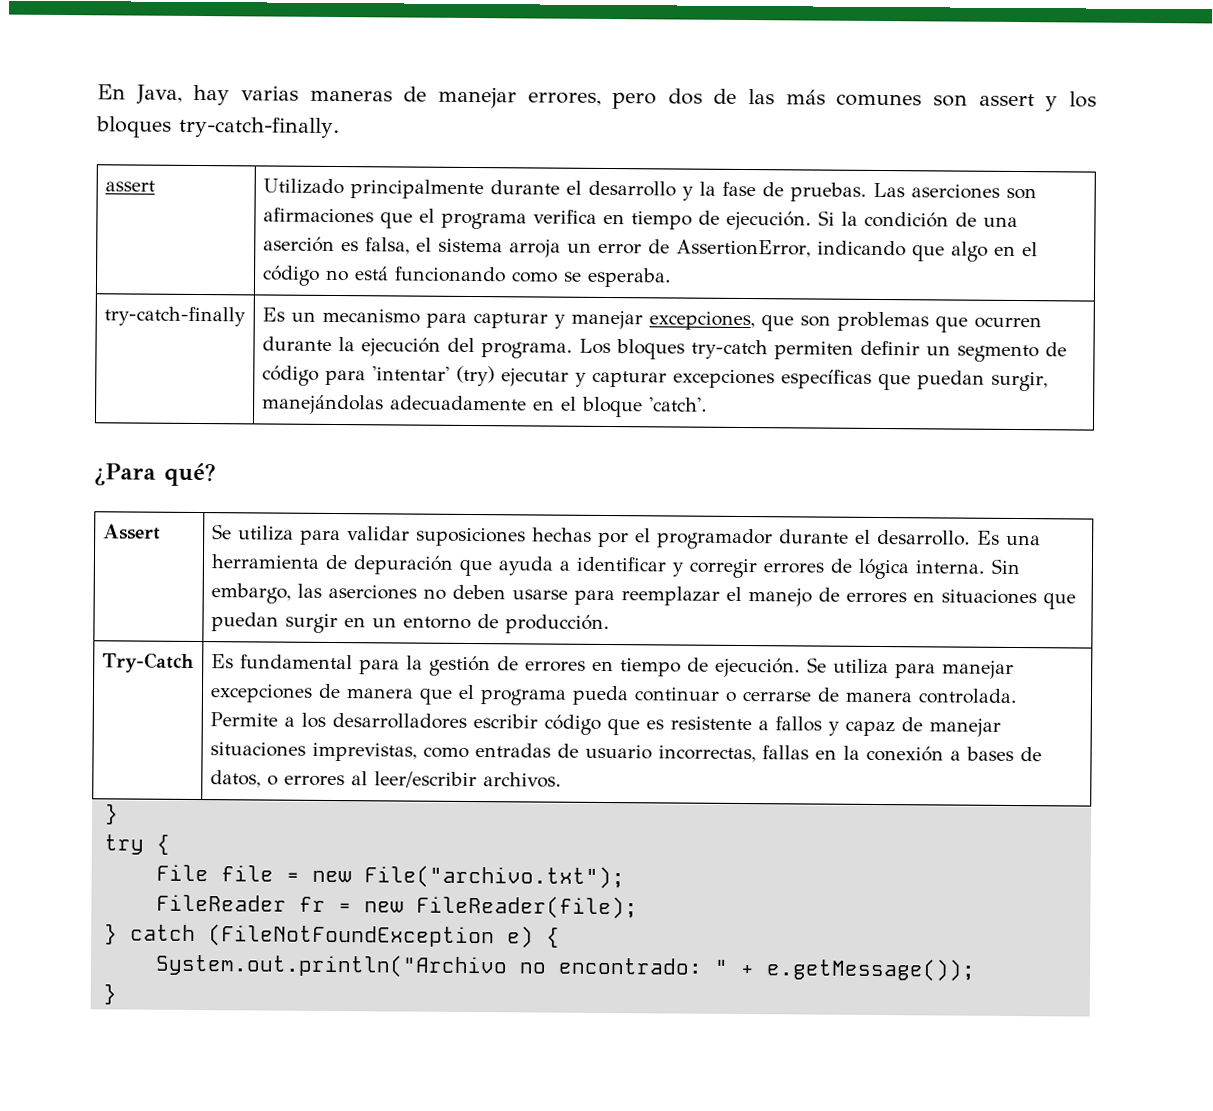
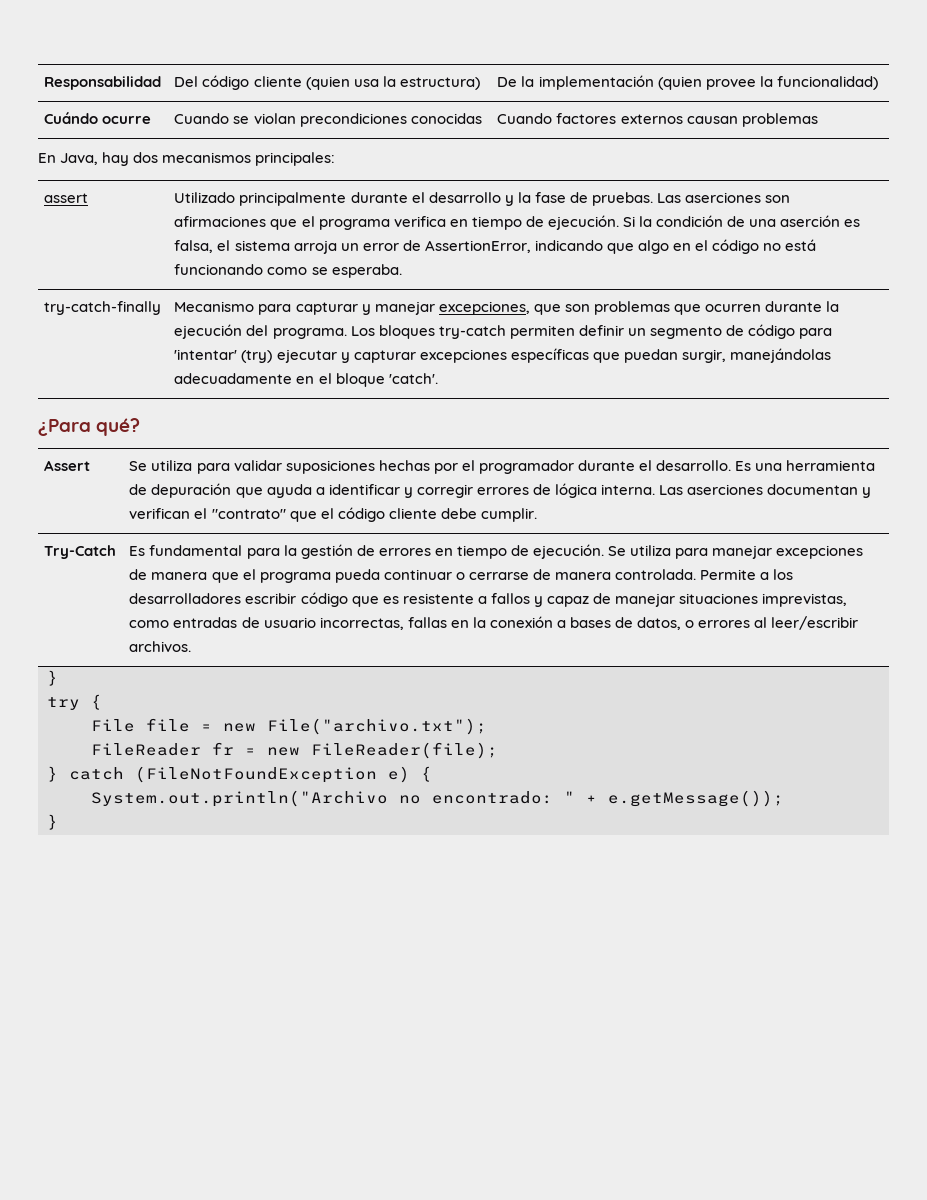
- En Java, hay varias maneras de manejar errores, pero dos de las más comunes son assert y los bloques try-catch-finally.
+ Responsabilidad | Del código cliente (quien usa la estructura) | De la implementación (quien provee la funcionalidad)
+ Cuándo ocurre | Cuando se violan precondiciones conocidas | Cuando factores externos causan problemas
+ En Java, hay dos mecanismos principales:
- Es un mecanismo para capturar y manejar excepciones, que son problemas que ocurren durante la ejecución del programa.
+ Mecanismo para capturar y manejar excepciones, que son problemas que ocurren durante la ejecución del programa.
- Sin embargo, las aserciones no deben usarse para reemplazar el manejo de errores en situaciones que puedan surgir en un entorno de producción.
+ Las aserciones documentan y verifican el "contrato" que el código cliente debe cumplir.

